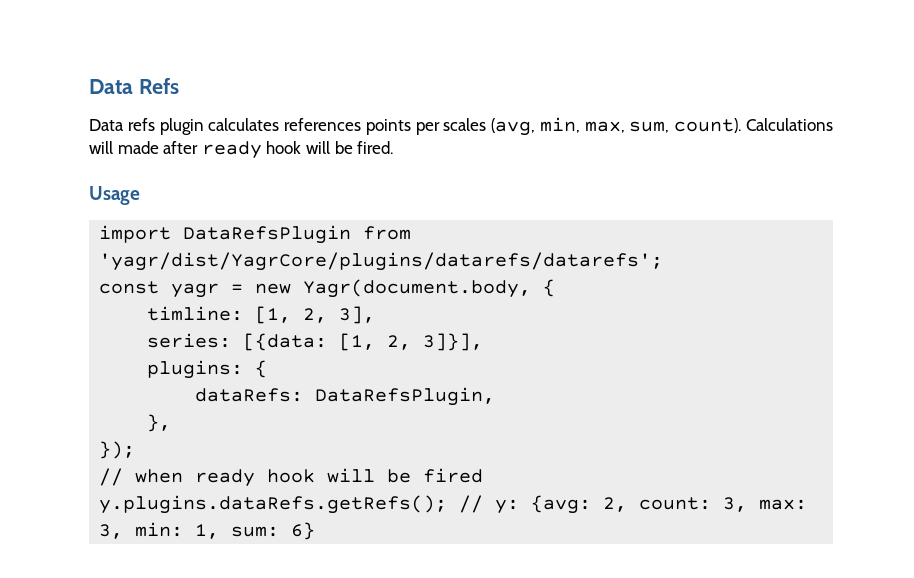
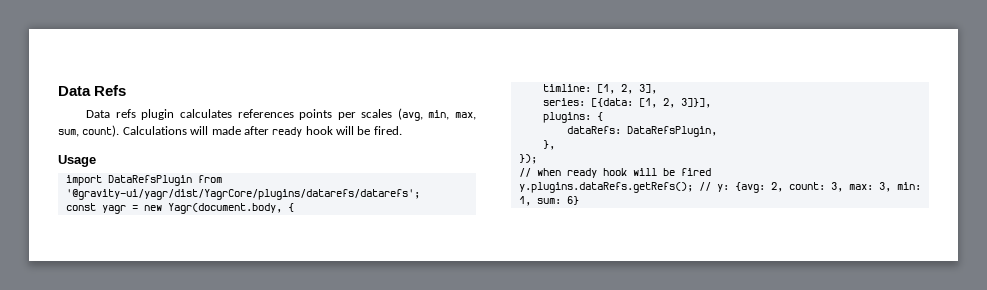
- import DataRefsPlugin from 'yagr/dist/YagrCore/plugins/datarefs/datarefs';
+ import DataRefsPlugin from '@gravity-ui/yagr/dist/YagrCore/plugins/datarefs/datarefs';

